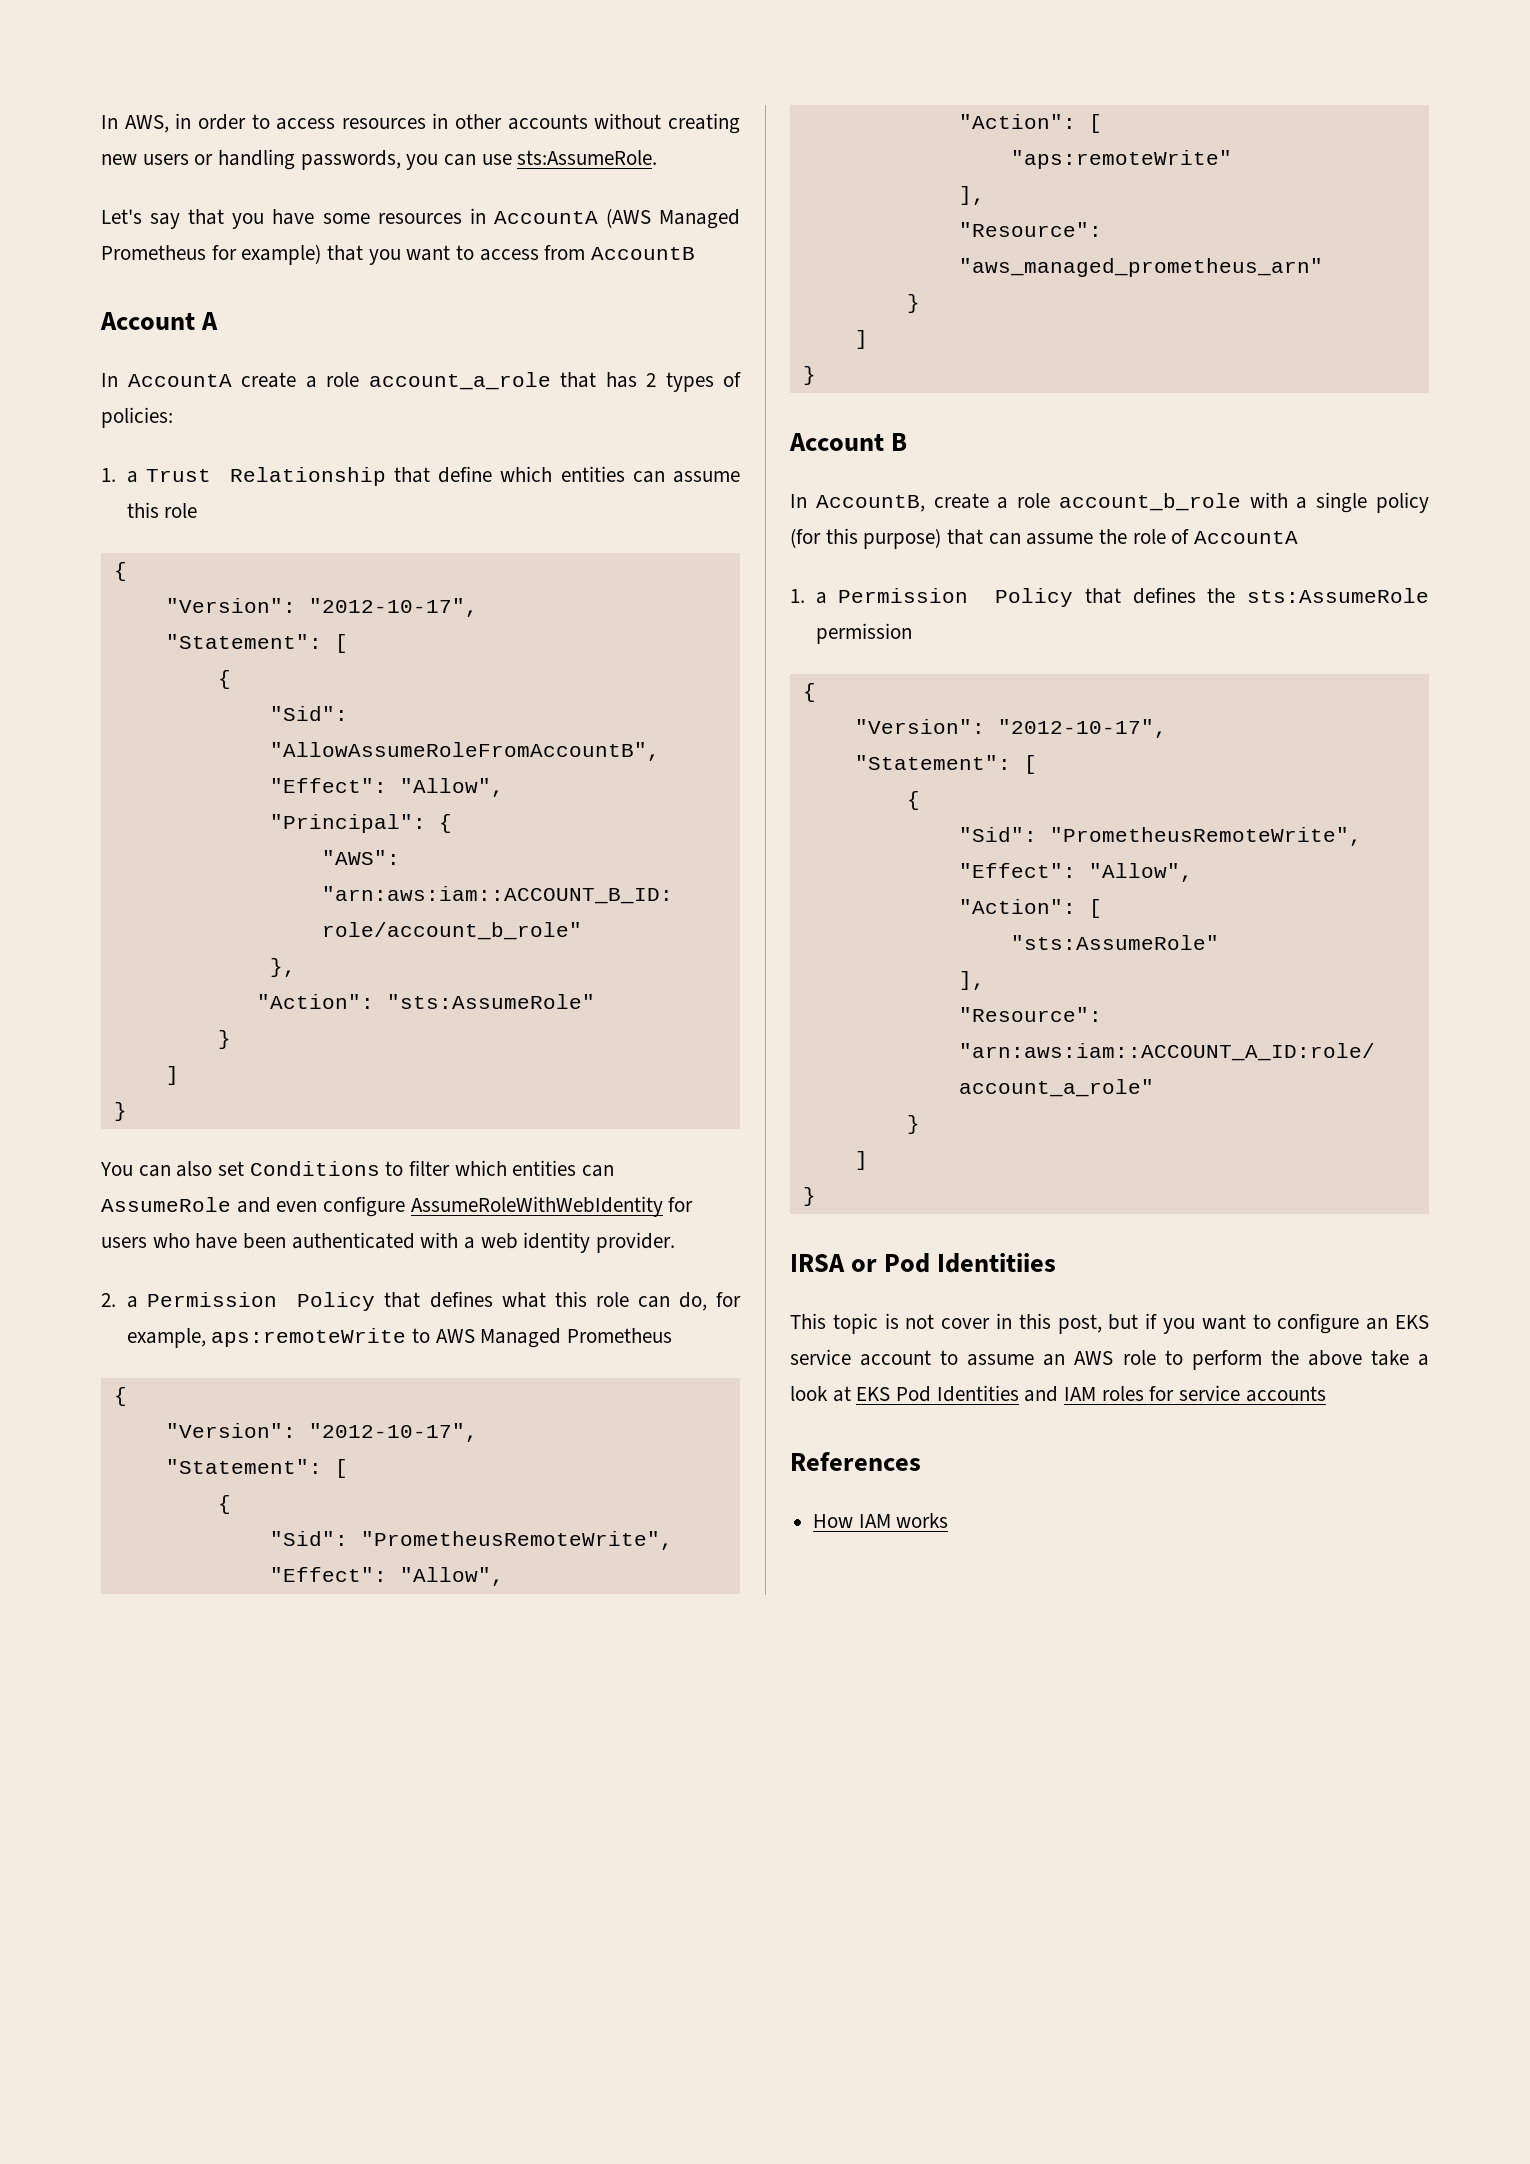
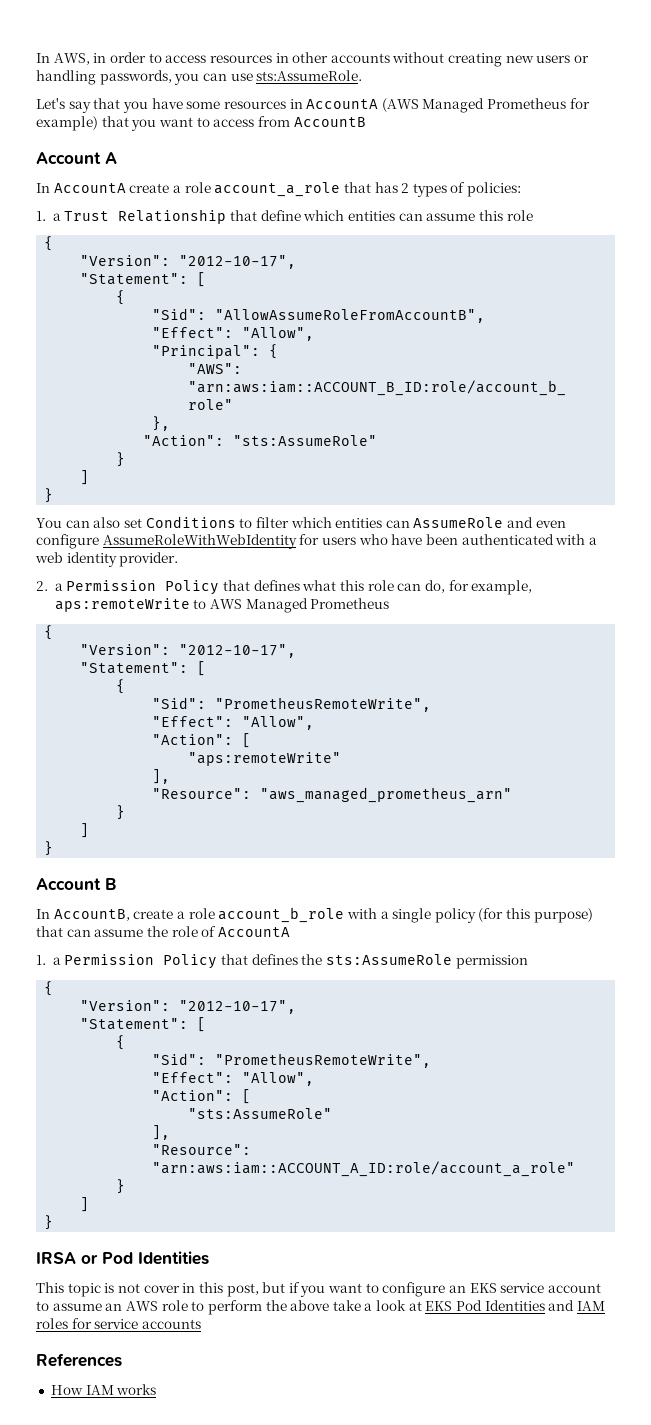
- IRSA or Pod Identitiies
+ IRSA or Pod Identities

